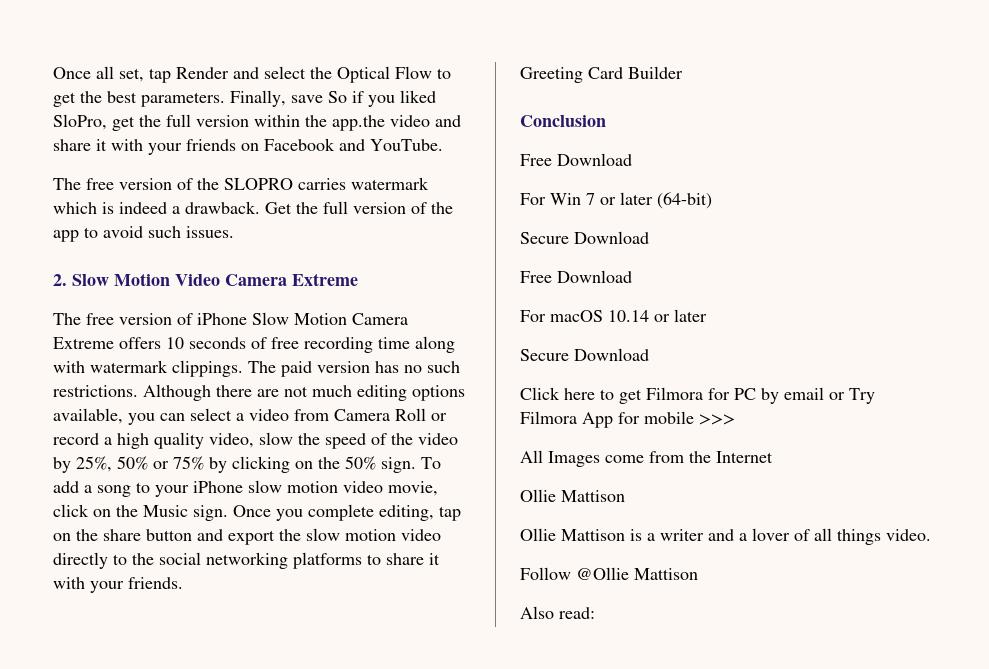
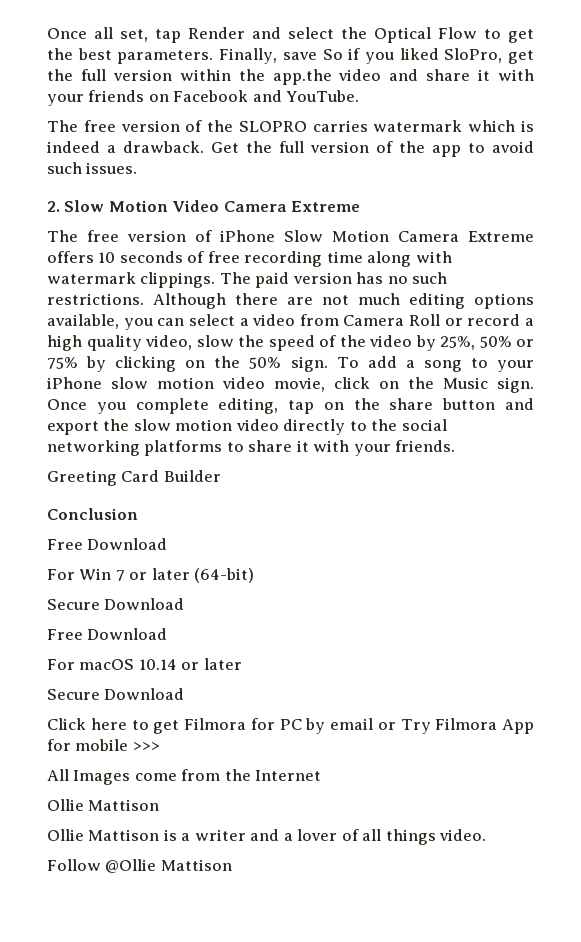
- Also read:

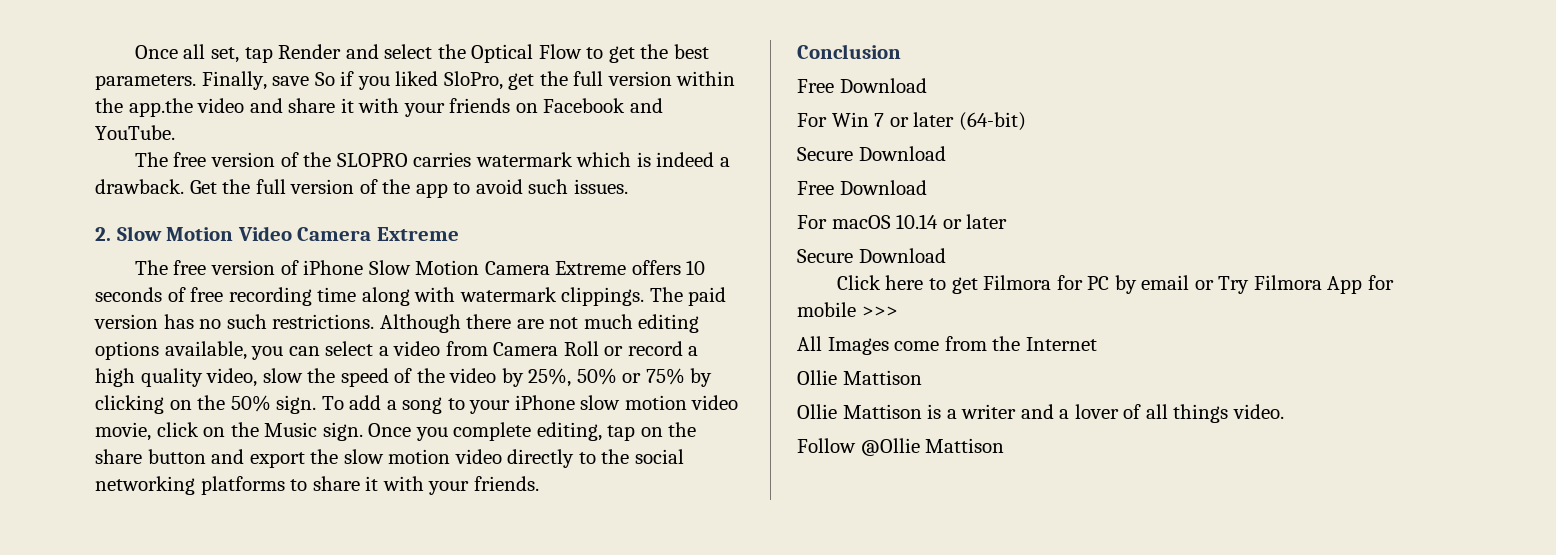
- Greeting Card Builder

